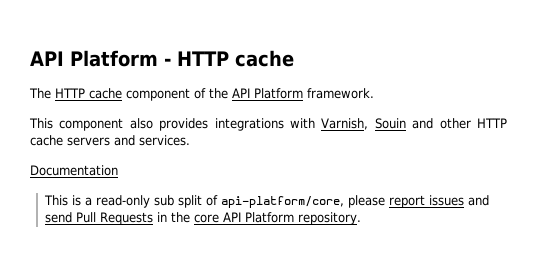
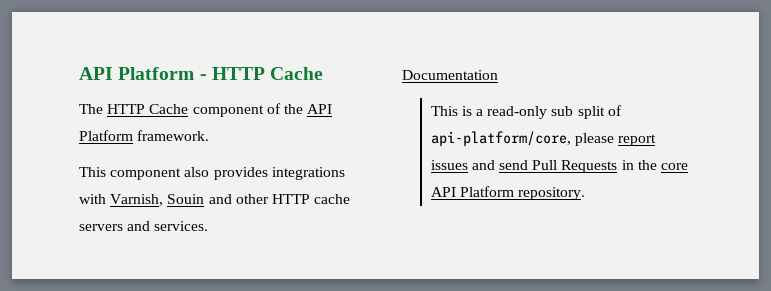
- API Platform - HTTP cache
+ API Platform - HTTP Cache
- The HTTP cache component of the API Platform framework.
+ The HTTP Cache component of the API Platform framework.

